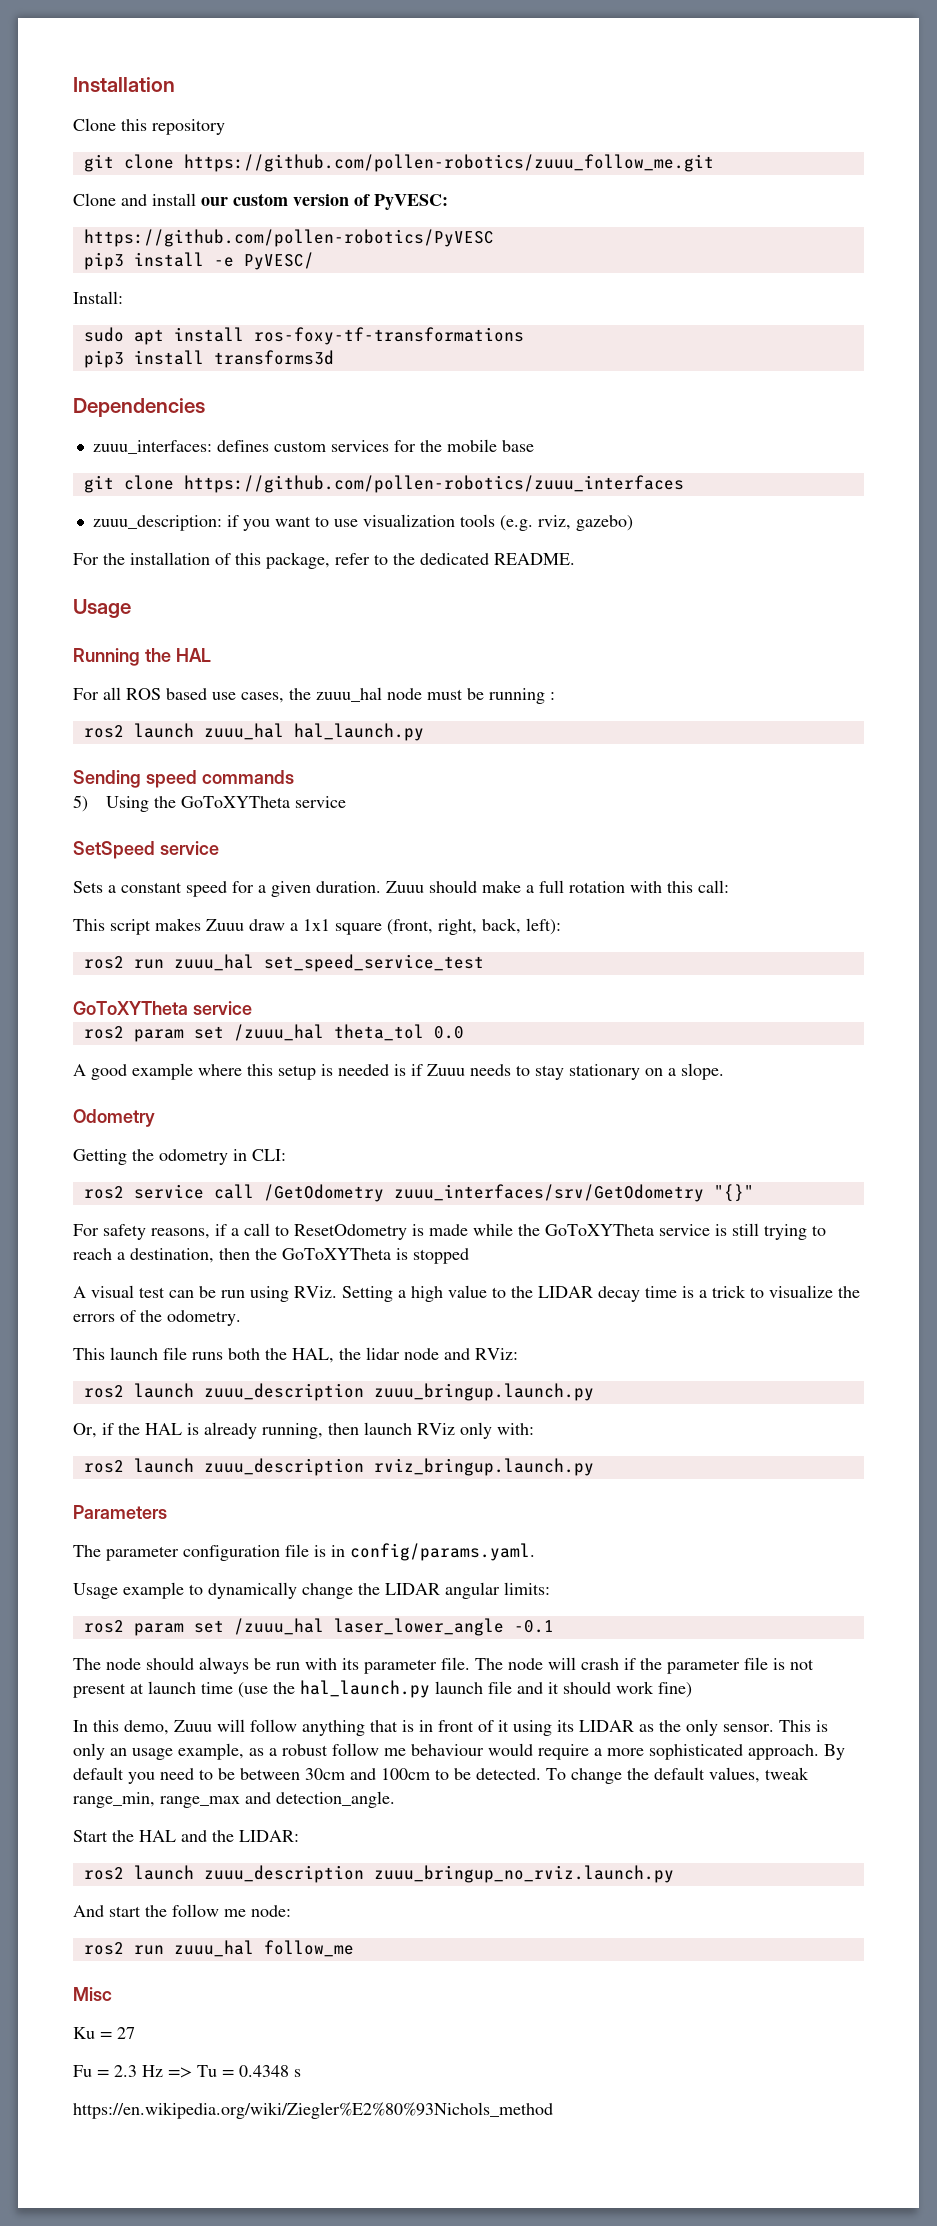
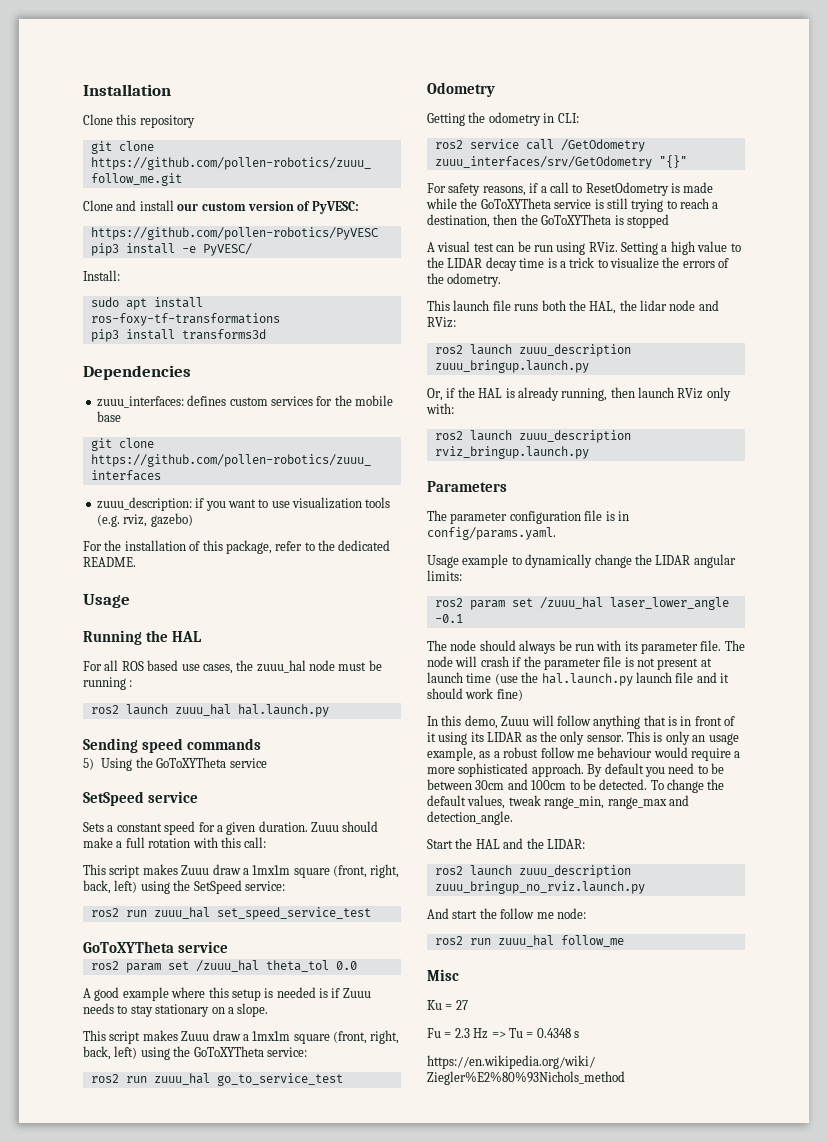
- ros2 launch zuuu_hal hal_launch.py
+ ros2 launch zuuu_hal hal.launch.py
- This script makes Zuuu draw a 1x1 square (front, right, back, left):
+ This script makes Zuuu draw a 1mx1m square (front, right, back, left) using the SetSpeed service:
+ This script makes Zuuu draw a 1mx1m square (front, right, back, left) using the GoToXYTheta service:
+ ros2 run zuuu_hal go_to_service_test
- The node will crash if the parameter file is not present at launch time (use the hal_launch.py launch file and it should work fine)
+ The node will crash if the parameter file is not present at launch time (use the hal.launch.py launch file and it should work fine)

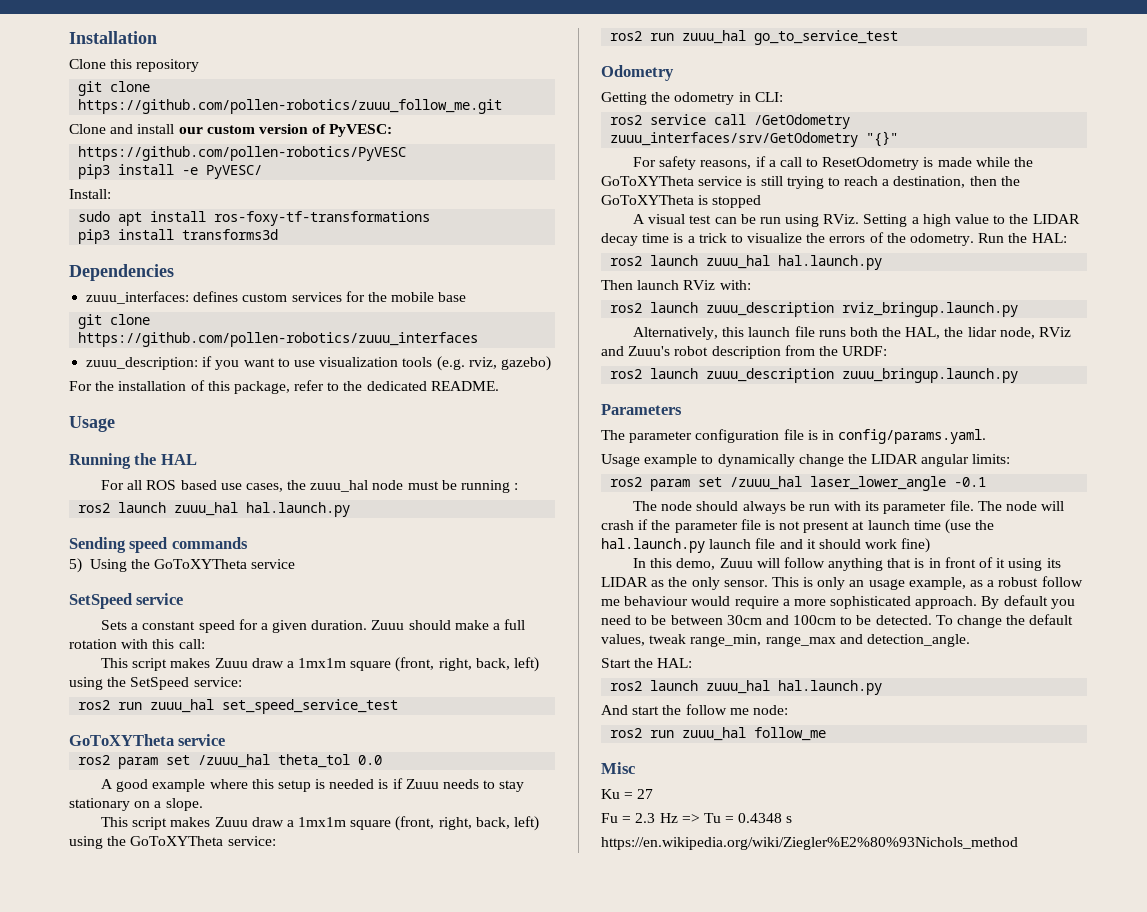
- Setting a high value to the LIDAR decay time is a trick to visualize the errors of the odometry.
- This launch file runs both the HAL, the lidar node and RViz:
+ Setting a high value to the LIDAR decay time is a trick to visualize the errors of the odometry. Run the HAL:
+ ros2 launch zuuu_hal hal.launch.py
+ Then launch RViz with:
+ ros2 launch zuuu_description rviz_bringup.launch.py
+ Alternatively, this launch file runs both the HAL, the lidar node, RViz and Zuuu's robot description from the URDF:
  ros2 launch zuuu_description zuuu_bringup.launch.py
- Or, if the HAL is already running, then launch RViz only with:
- ros2 launch zuuu_description rviz_bringup.launch.py
- Start the HAL and the LIDAR:
- ros2 launch zuuu_description zuuu_bringup_no_rviz.launch.py
+ Start the HAL:
+ ros2 launch zuuu_hal hal.launch.py

